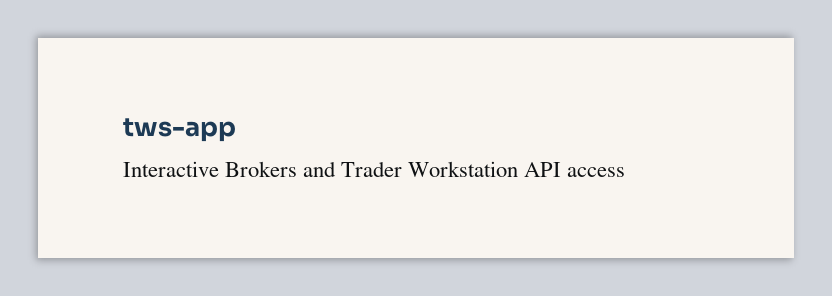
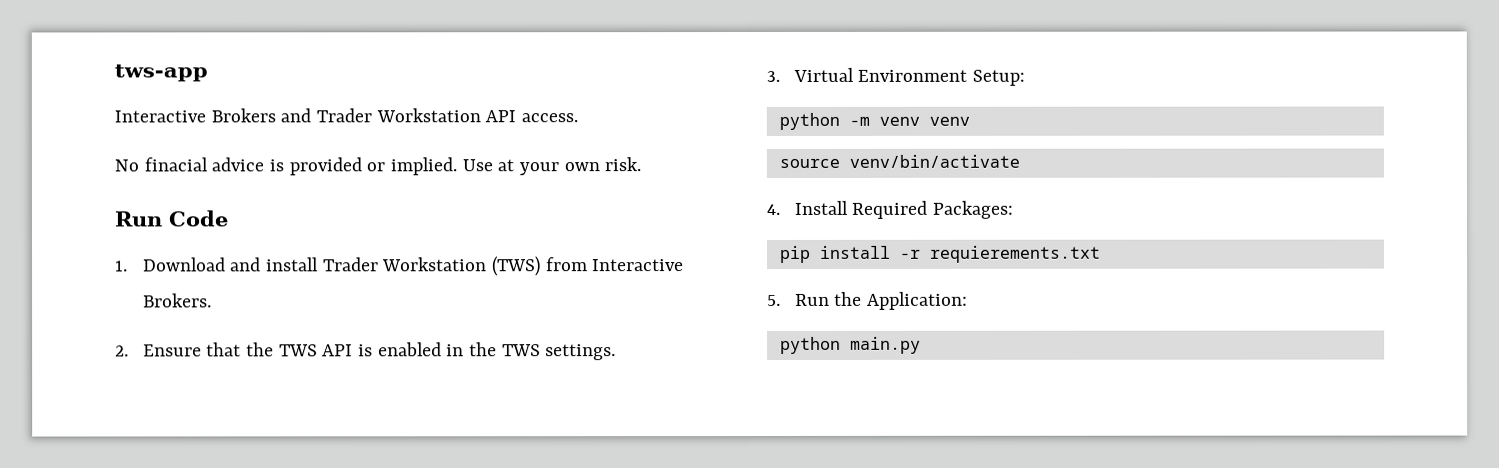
- Interactive Brokers and Trader Workstation API access
+ Interactive Brokers and Trader Workstation API access.
+ No finacial advice is provided or implied. Use at your own risk.
+ Run Code
+ 1. Download and install Trader Workstation (TWS) from Interactive Brokers.
+ 2. Ensure that the TWS API is enabled in the TWS settings.
+ 3. Virtual Environment Setup:
+ python -m venv venv
+ source venv/bin/activate
+ 4. Install Required Packages:
+ pip install -r requierements.txt
+ 5. Run the Application:
+ python main.py

